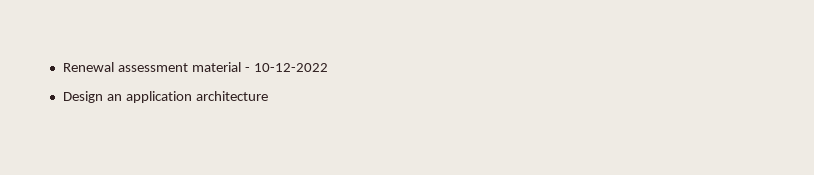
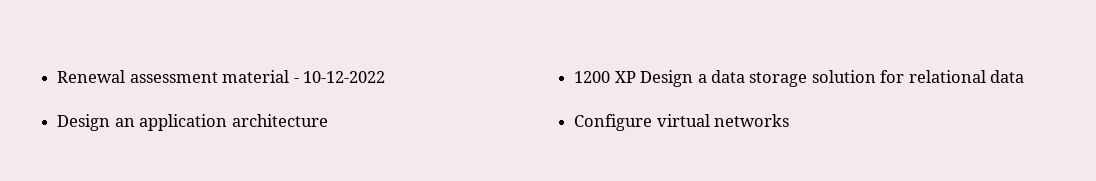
+ 1200 XP Design a data storage solution for relational data
+ Configure virtual networks

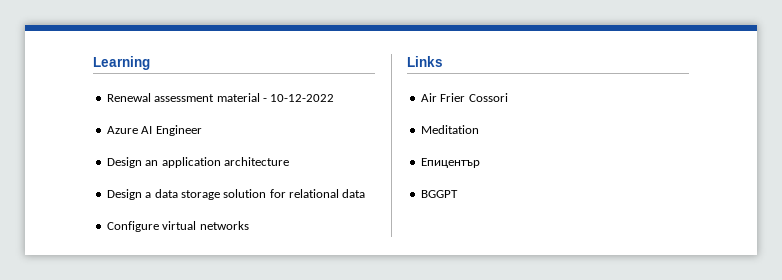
+ Learning
+ Azure AI Engineer
- 1200 XP Design a data storage solution for relational data
+ Design a data storage solution for relational data
+ Links
+ Air Frier Cossori
+ Meditation
+ Епицентър
+ BGGPT

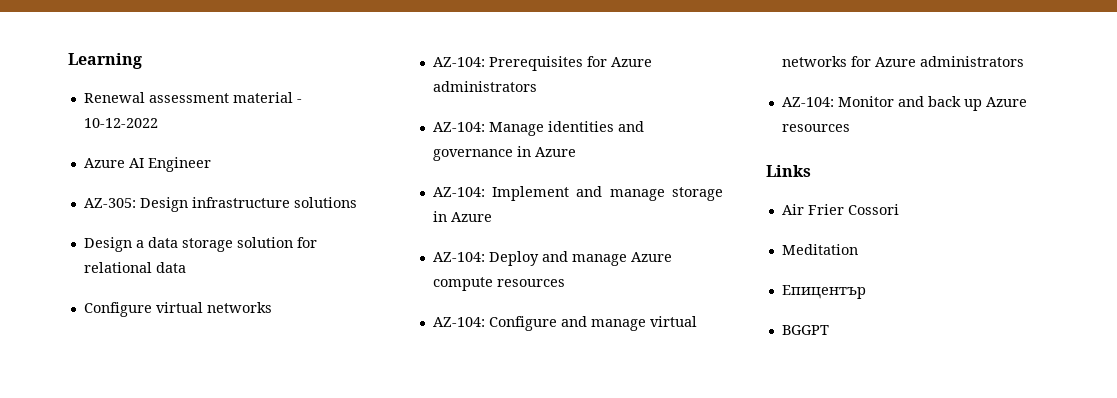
- Design an application architecture
+ AZ-305: Design infrastructure solutions
+ AZ-104: Prerequisites for Azure administrators
+ AZ-104: Manage identities and governance in Azure
+ AZ-104: Implement and manage storage in Azure
+ AZ-104: Deploy and manage Azure compute resources
+ AZ-104: Configure and manage virtual networks for Azure administrators
+ AZ-104: Monitor and back up Azure resources

